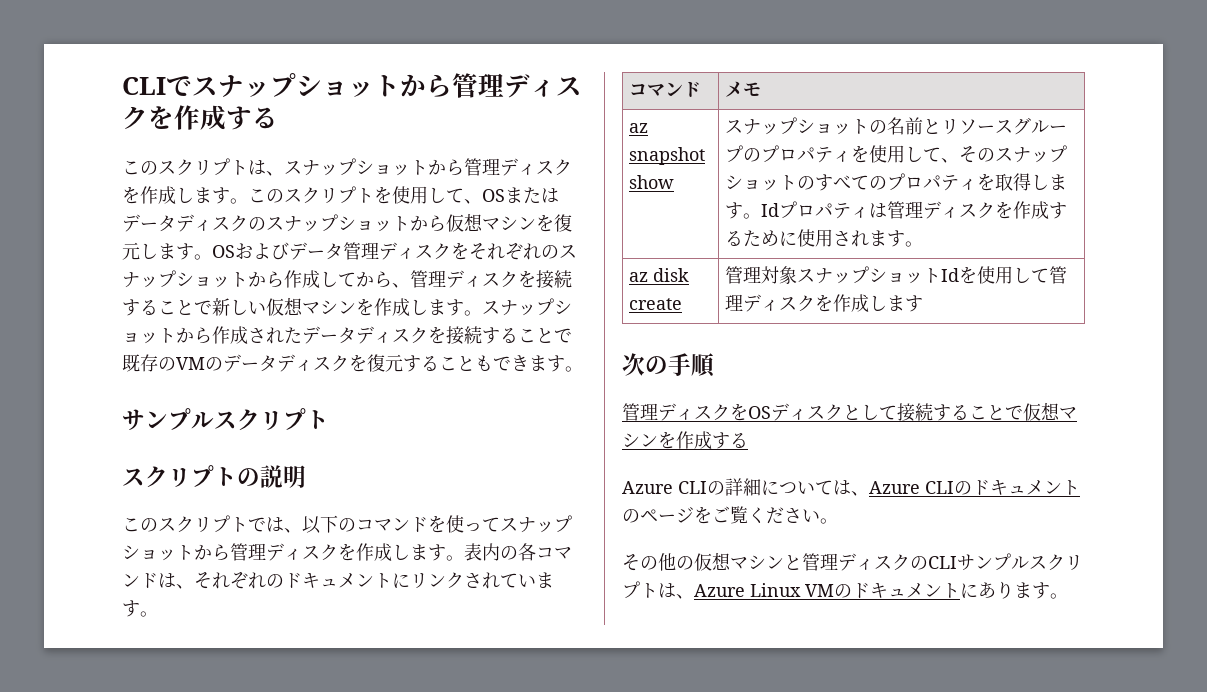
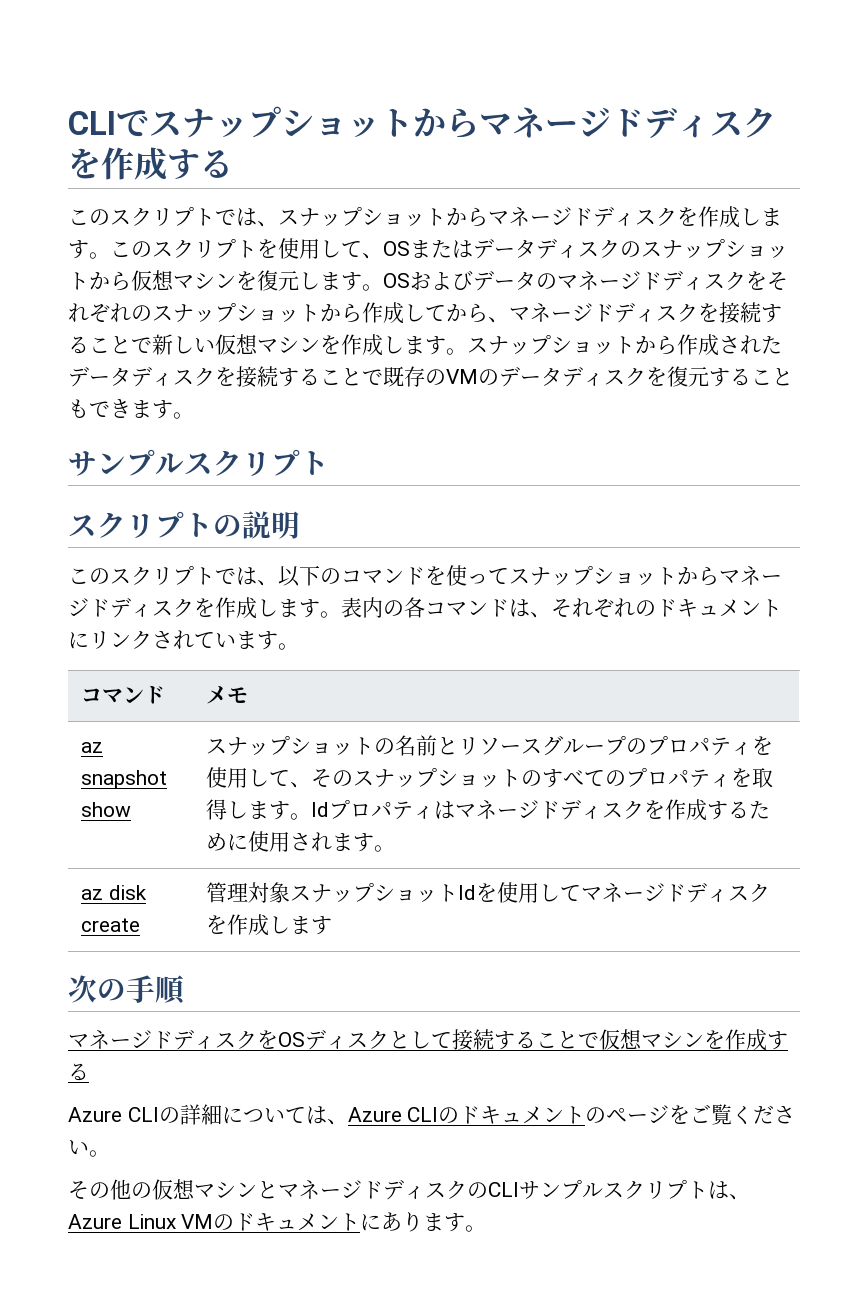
- CLIでスナップショットから管理ディスクを作成する
+ CLIでスナップショットからマネージドディスクを作成する
- このスクリプトは、スナップショットから管理ディスクを作成します。
+ このスクリプトでは、スナップショットからマネージドディスクを作成します。
- OSおよびデータ管理ディスクをそれぞれのスナップショットから作成してから、管理ディスクを接続することで新しい仮想マシンを作成します。
+ OSおよびデータのマネージドディスクをそれぞれのスナップショットから作成してから、マネージドディスクを接続することで新しい仮想マシンを作成します。
- このスクリプトでは、以下のコマンドを使ってスナップショットから管理ディスクを作成します。
+ このスクリプトでは、以下のコマンドを使ってスナップショットからマネージドディスクを作成します。
- Idプロパティは管理ディスクを作成するために使用されます。
+ Idプロパティはマネージドディスクを作成するために使用されます。
- az disk create | 管理対象スナップショットIdを使用して管理ディスクを作成します
+ az disk create | 管理対象スナップショットIdを使用してマネージドディスクを作成します
- 管理ディスクをOSディスクとして接続することで仮想マシンを作成する
+ マネージドディスクをOSディスクとして接続することで仮想マシンを作成する
- その他の仮想マシンと管理ディスクのCLIサンプルスクリプトは、Azure Linux VMのドキュメントにあります。
+ その他の仮想マシンとマネージドディスクのCLIサンプルスクリプトは、Azure Linux VMのドキュメントにあります。

